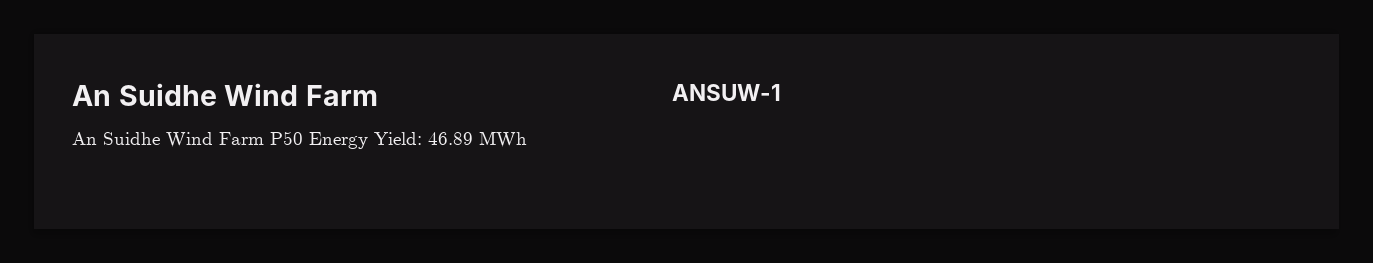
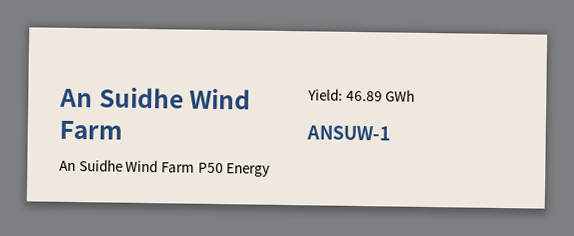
- An Suidhe Wind Farm P50 Energy Yield: 46.89 MWh
+ An Suidhe Wind Farm P50 Energy Yield: 46.89 GWh

